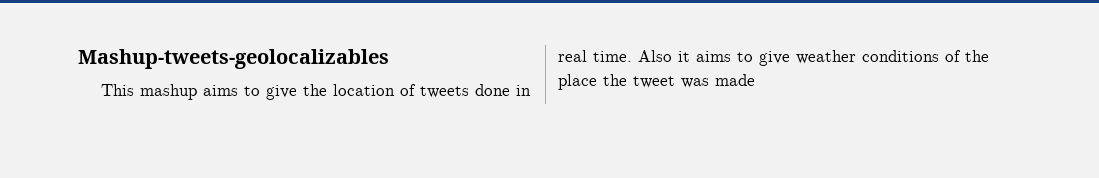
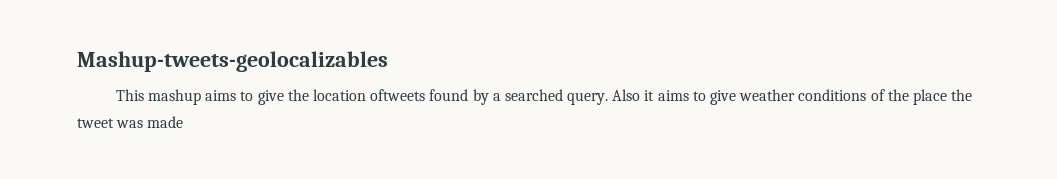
- This mashup aims to give the location of tweets done in real time.
+ This mashup aims to give the location oftweets found by a searched query.

